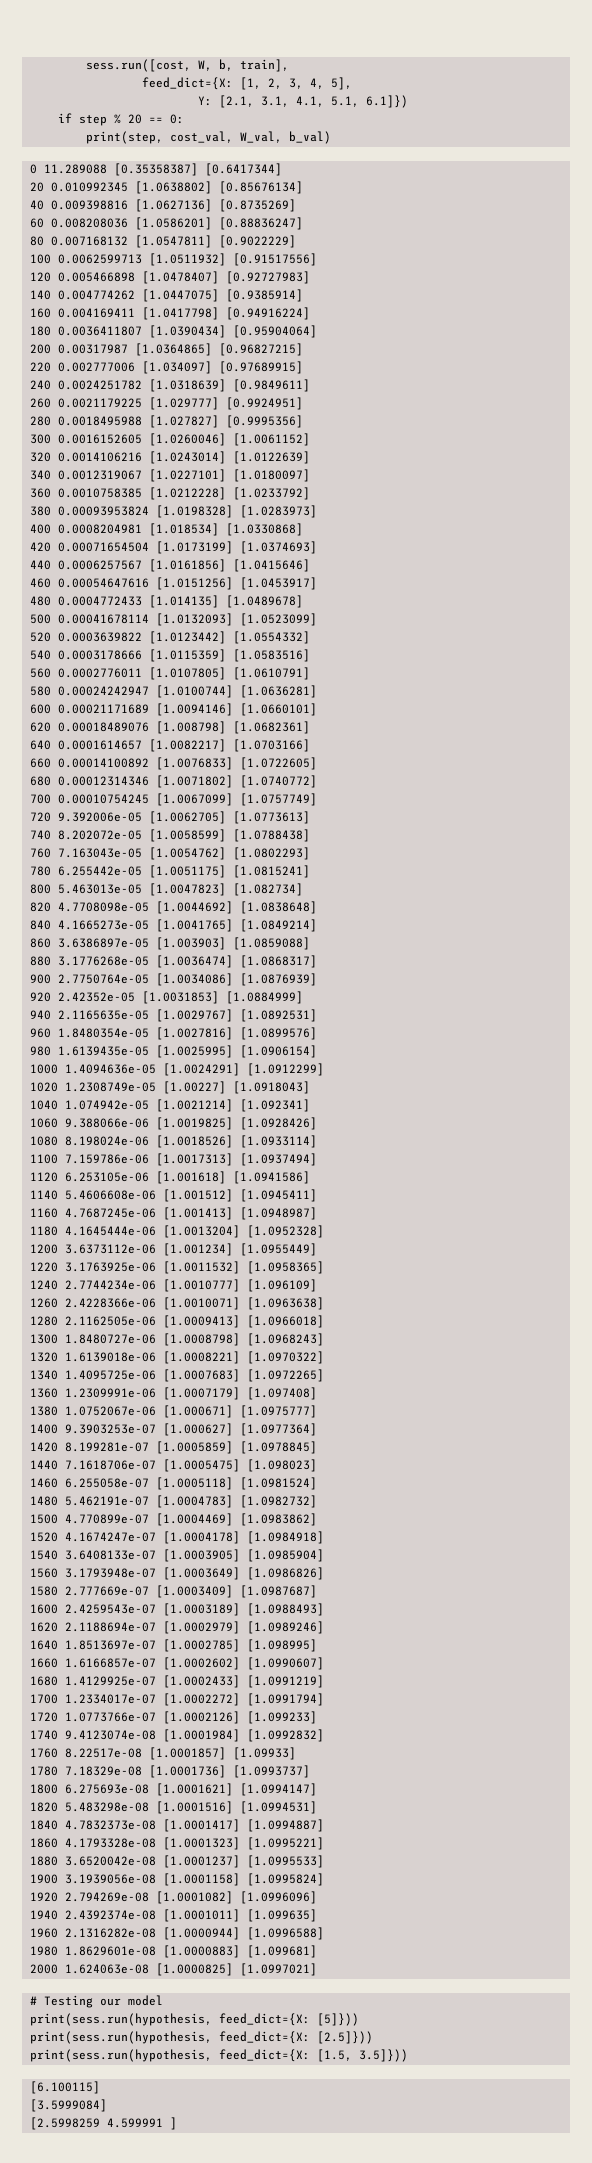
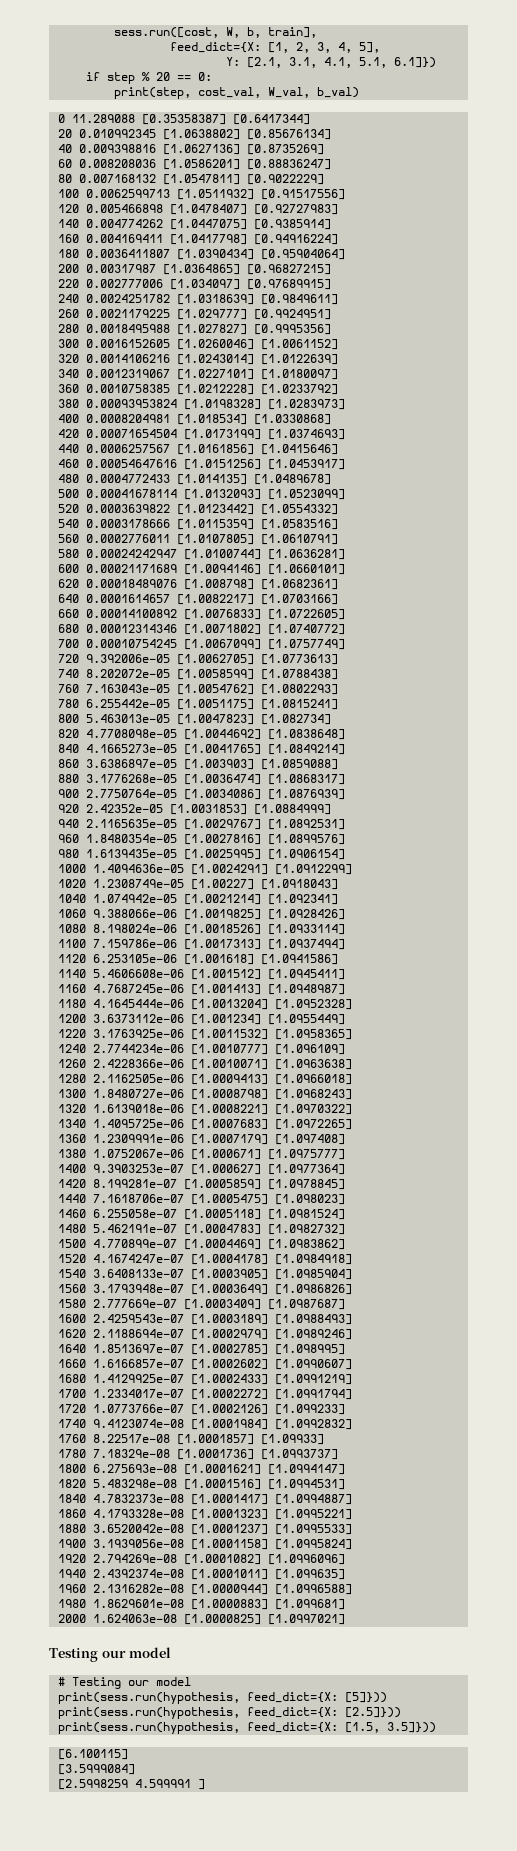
  2000 1.624063e-08 [1.0000825] [1.0997021]
+ Testing our model

